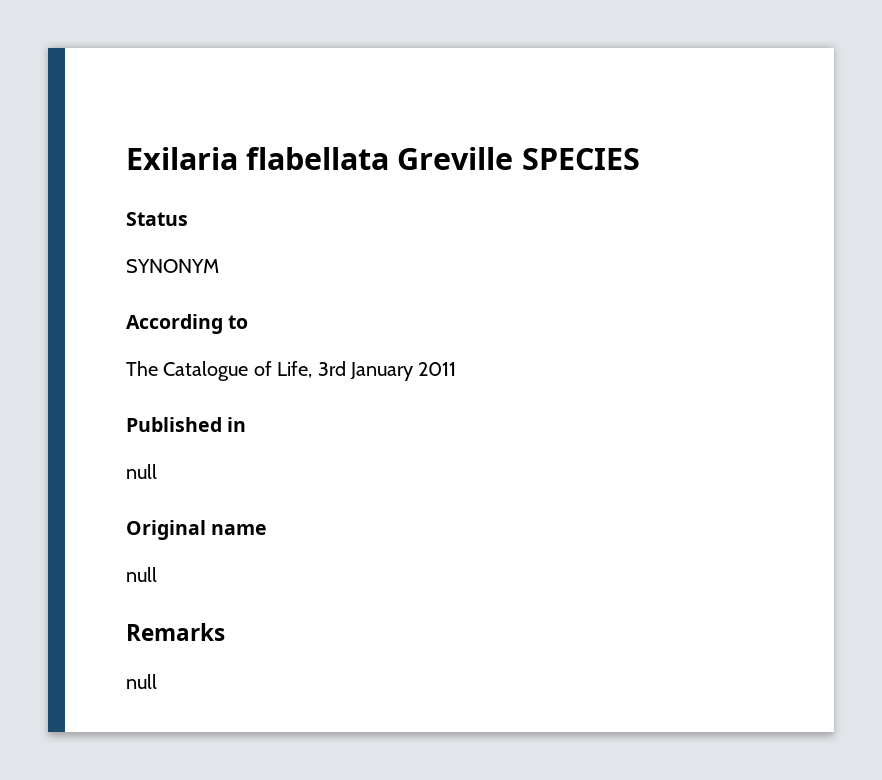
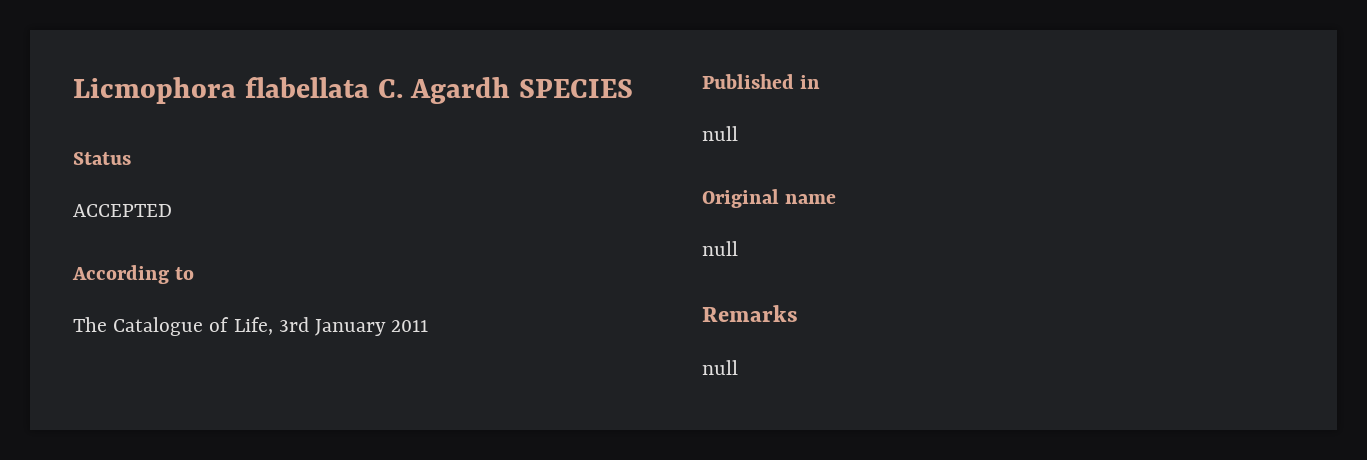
- Exilaria flabellata Greville SPECIES
+ Licmophora flabellata C. Agardh SPECIES
- SYNONYM
+ ACCEPTED

